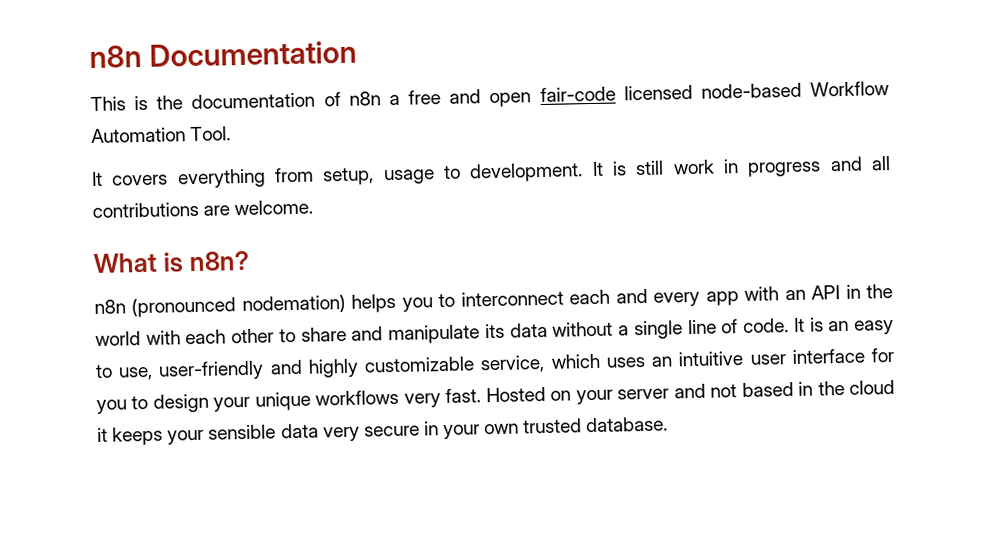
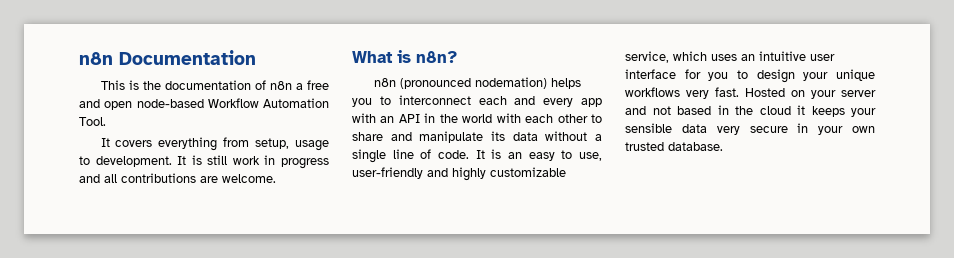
- This is the documentation of n8n a free and open fair-code licensed node-based Workflow Automation Tool.
+ This is the documentation of n8n a free and open node-based Workflow Automation Tool.

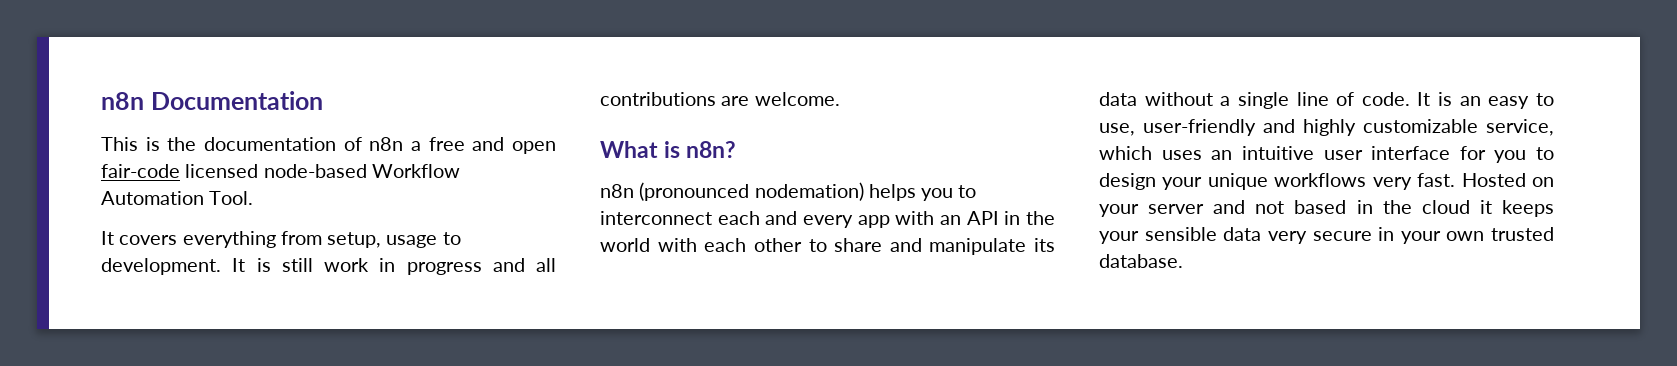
- This is the documentation of n8n a free and open node-based Workflow Automation Tool.
+ This is the documentation of n8n a free and open fair-code licensed node-based Workflow Automation Tool.

